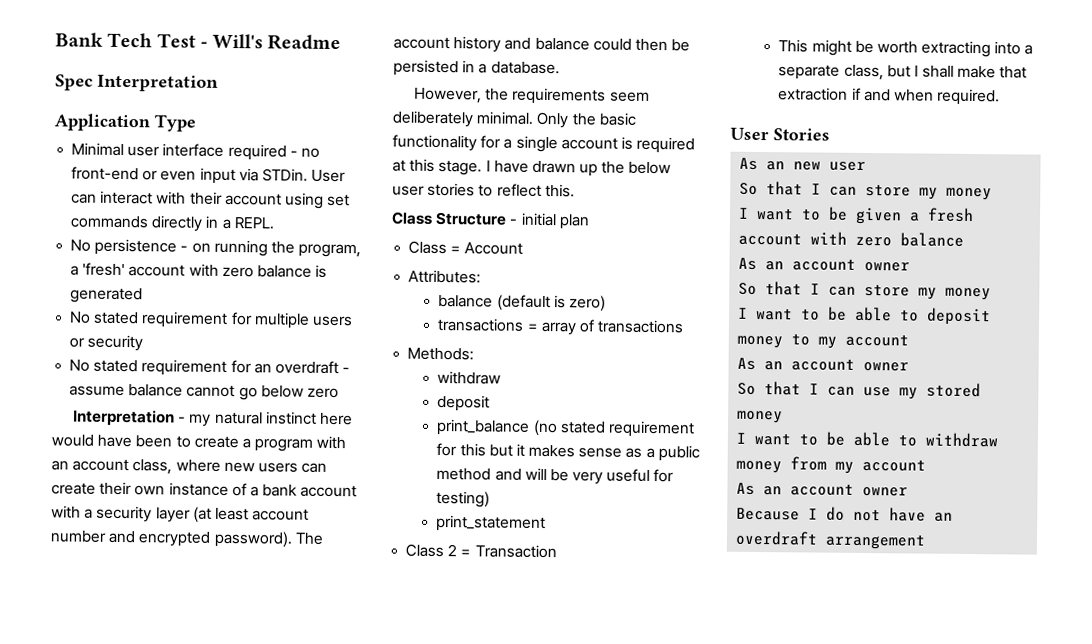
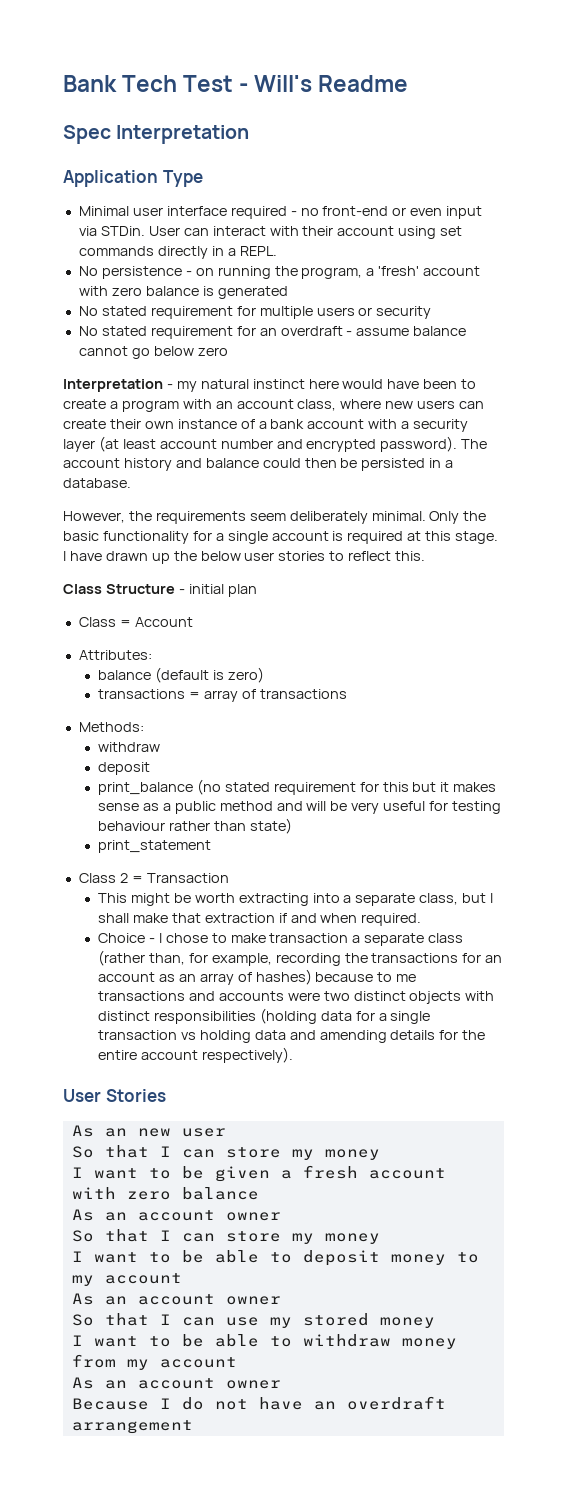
- print_balance (no stated requirement for this but it makes sense as a public method and will be very useful for testing)
+ print_balance (no stated requirement for this but it makes sense as a public method and will be very useful for testing behaviour rather than state)
+ Choice - I chose to make transaction a separate class (rather than, for example, recording the transactions for an account as an array of hashes) because to me transactions and accounts were two distinct objects with distinct responsibilities (holding data for a single transaction vs holding data and amending details for the entire account respectively).

